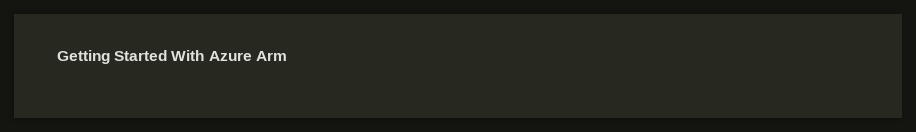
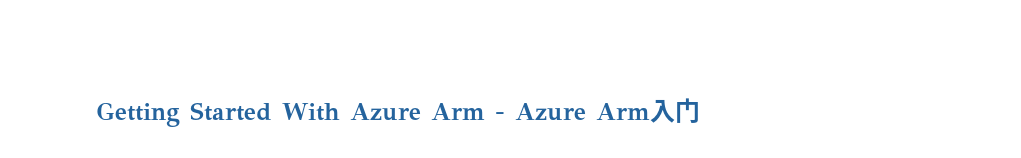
- Getting Started With Azure Arm
+ Getting Started With Azure Arm - Azure Arm入门

